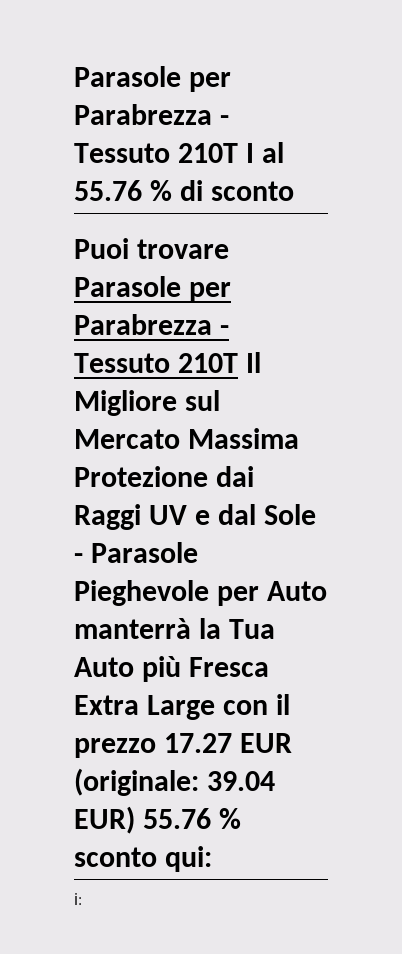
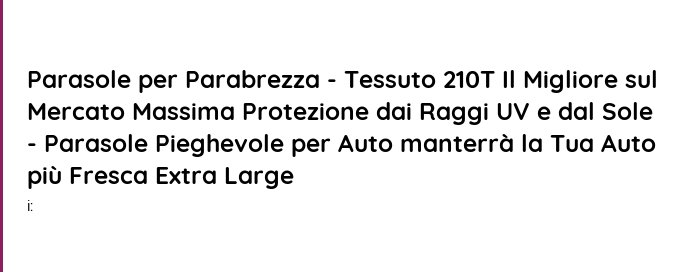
- Parasole per Parabrezza - Tessuto 210T I al 55.76 % di sconto
- Puoi trovare Parasole per Parabrezza - Tessuto 210T Il Migliore sul Mercato Massima Protezione dai Raggi UV e dal Sole - Parasole Pieghevole per Auto manterrà la Tua Auto più Fresca Extra Large con il prezzo 17.27 EUR (originale: 39.04 EUR) 55.76 % sconto qui:
+ Parasole per Parabrezza - Tessuto 210T Il Migliore sul Mercato Massima Protezione dai Raggi UV e dal Sole - Parasole Pieghevole per Auto manterrà la Tua Auto più Fresca Extra Large

